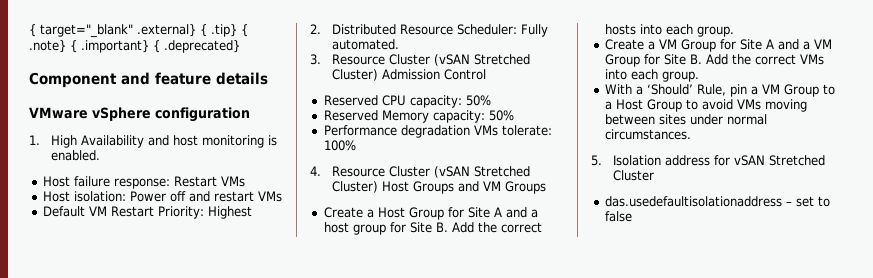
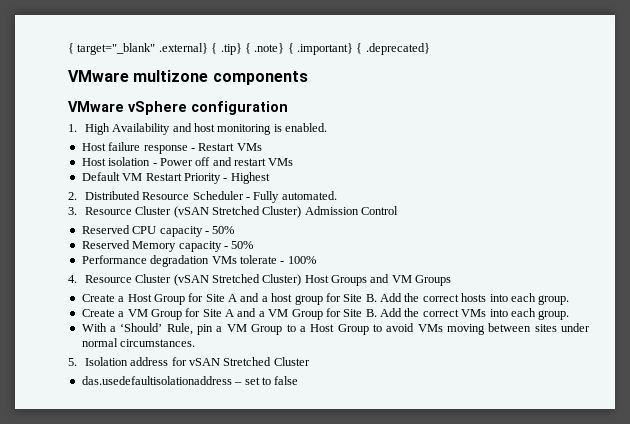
- Component and feature details
+ VMware multizone components
- Host failure response: Restart VMs
+ Host failure response - Restart VMs
- Host isolation: Power off and restart VMs
+ Host isolation - Power off and restart VMs
- Default VM Restart Priority: Highest
+ Default VM Restart Priority - Highest
- 2. Distributed Resource Scheduler: Fully automated.
+ 2. Distributed Resource Scheduler - Fully automated.
- Reserved CPU capacity: 50%
+ Reserved CPU capacity - 50%
- Reserved Memory capacity: 50%
+ Reserved Memory capacity - 50%
- Performance degradation VMs tolerate: 100%
+ Performance degradation VMs tolerate - 100%

